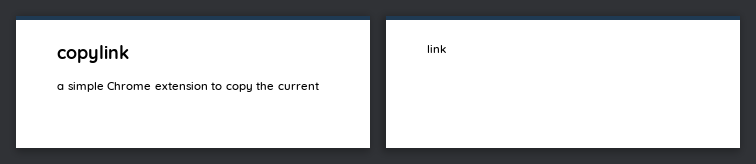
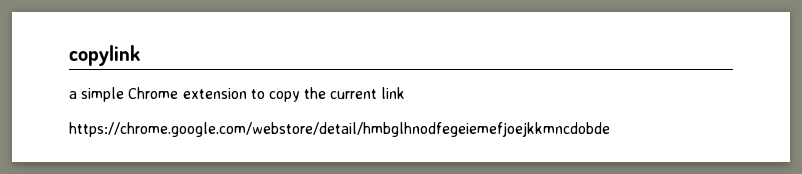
+ https://chrome.google.com/webstore/detail/hmbglhnodfegeiemefjoejkkmncdobde

